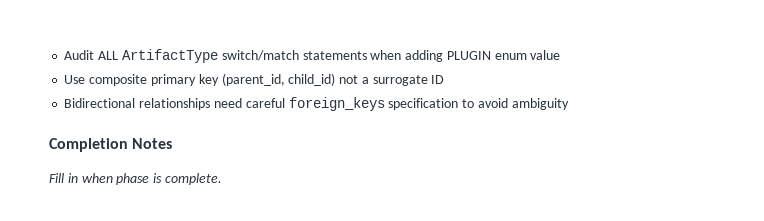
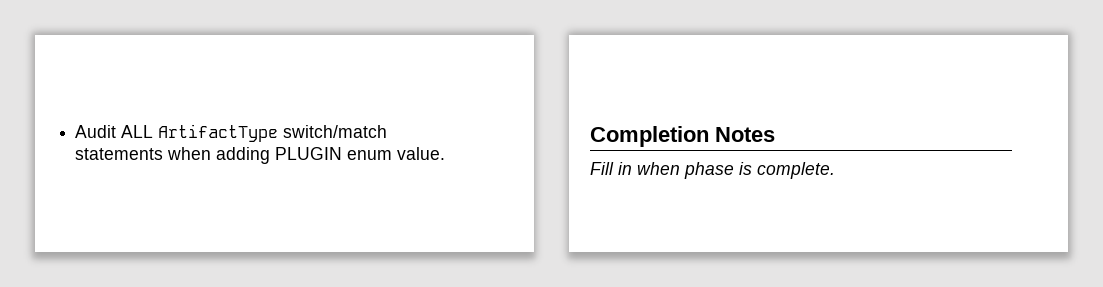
- Audit ALL ArtifactType switch/match statements when adding PLUGIN enum value
- Use composite primary key (parent_id, child_id) not a surrogate ID
- Bidirectional relationships need careful foreign_keys specification to avoid ambiguity
+ Audit ALL ArtifactType switch/match statements when adding PLUGIN enum value.

